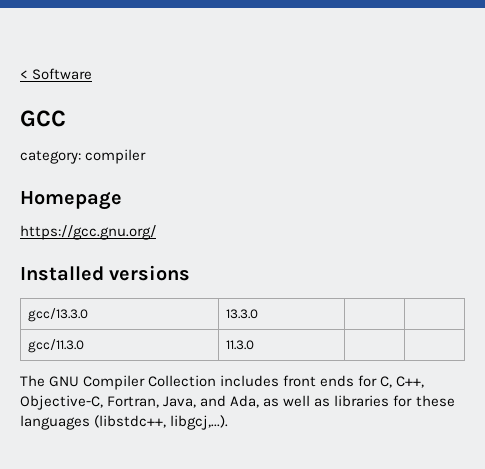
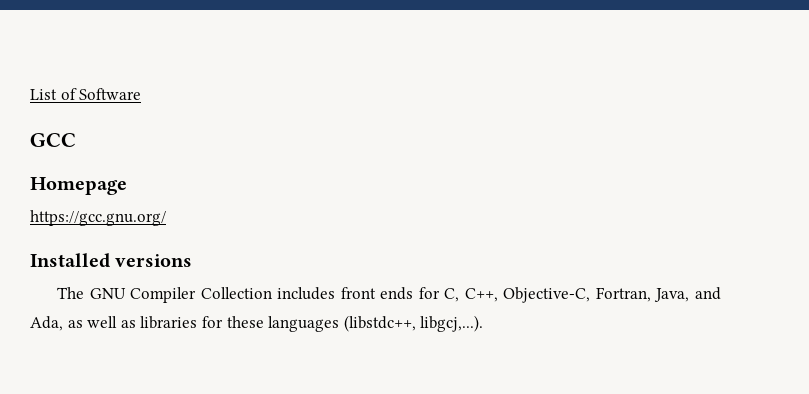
- < Software
+ List of Software
- category: compiler
- gcc/13.3.0 | 13.3.0 | |
- gcc/11.3.0 | 11.3.0 | |

